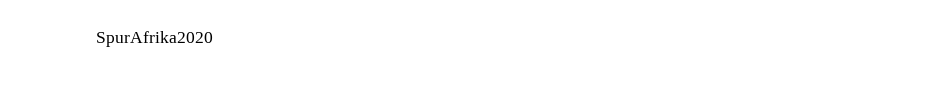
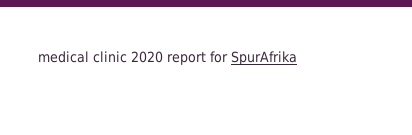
- SpurAfrika2020
+ medical clinic 2020 report for SpurAfrika

